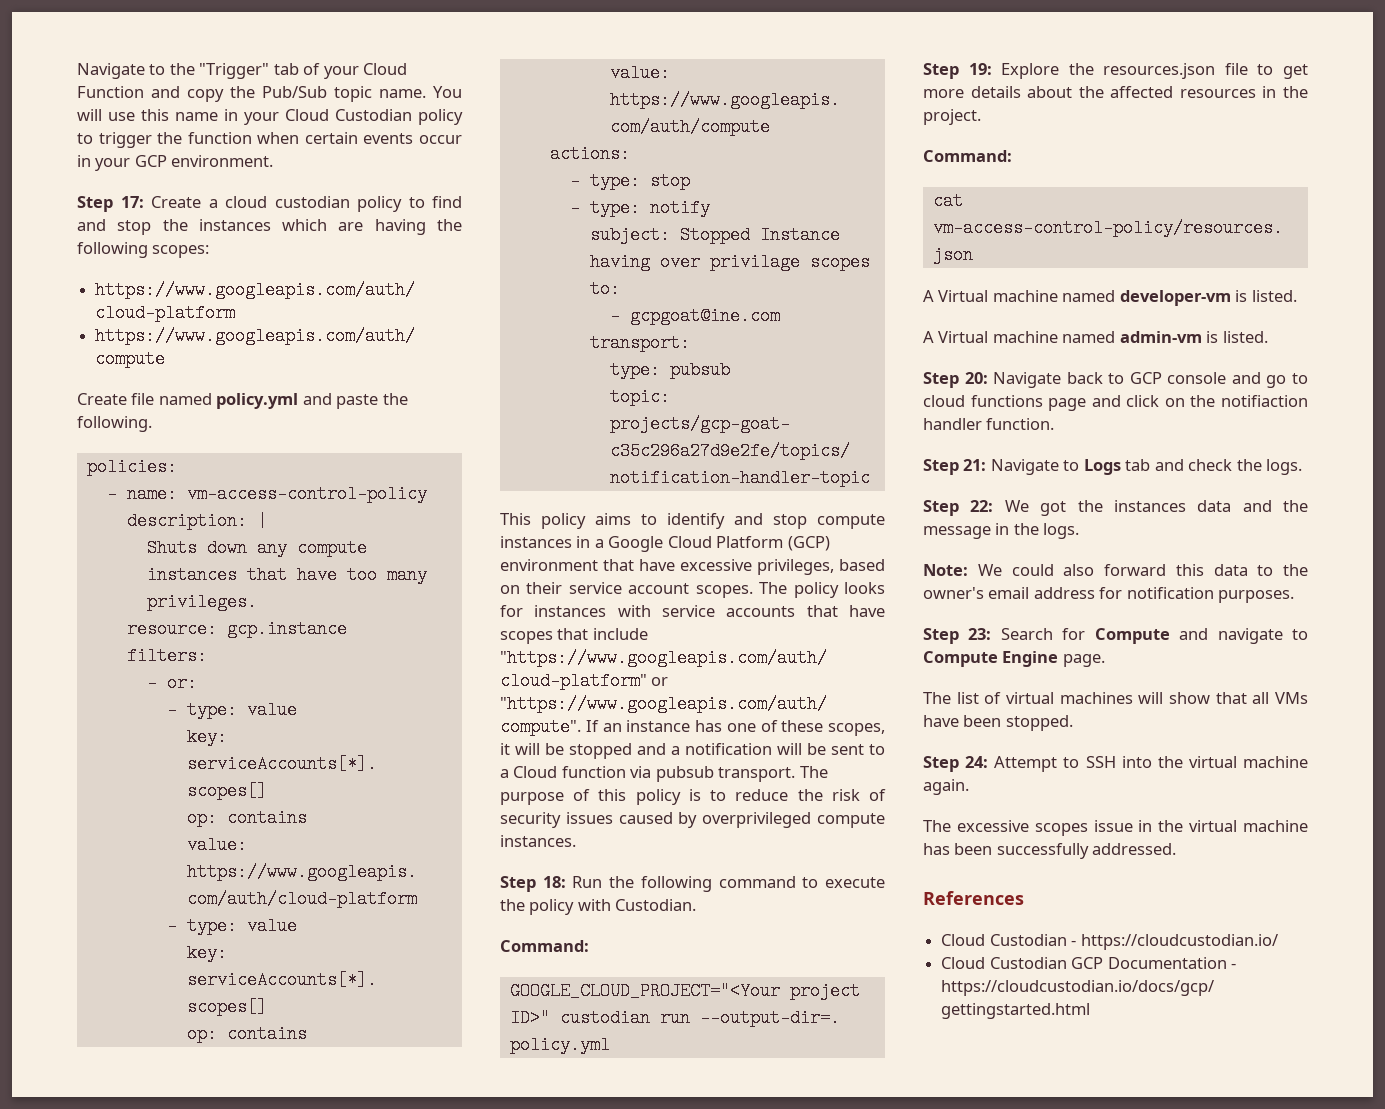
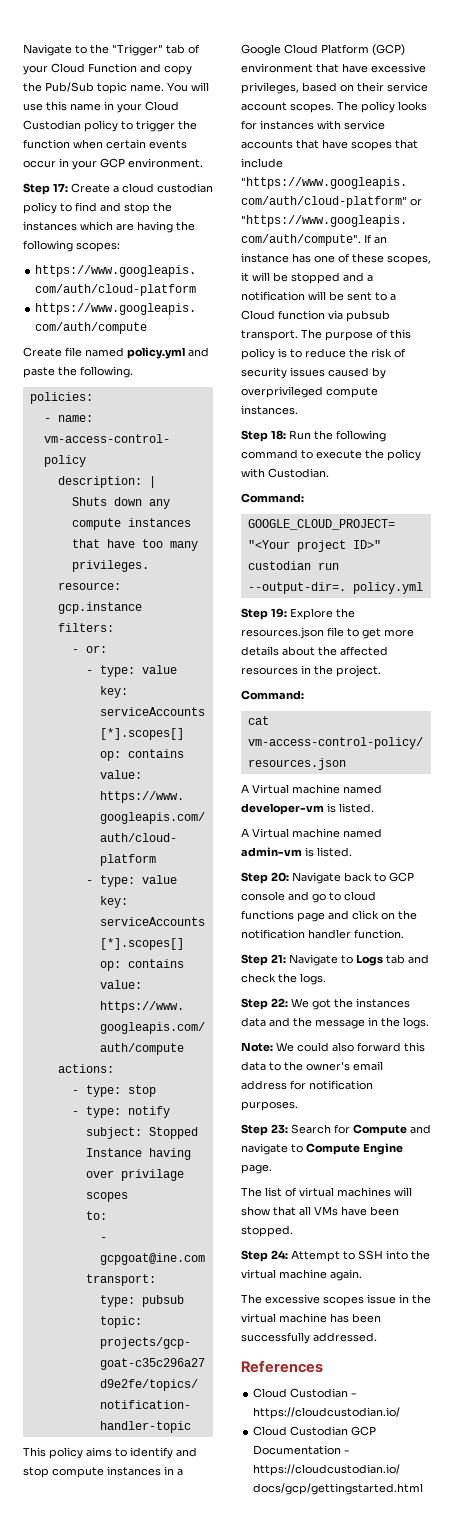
- Step 20: Navigate back to GCP console and go to cloud functions page and click on the notifiaction handler function.
+ Step 20: Navigate back to GCP console and go to cloud functions page and click on the notification handler function.

